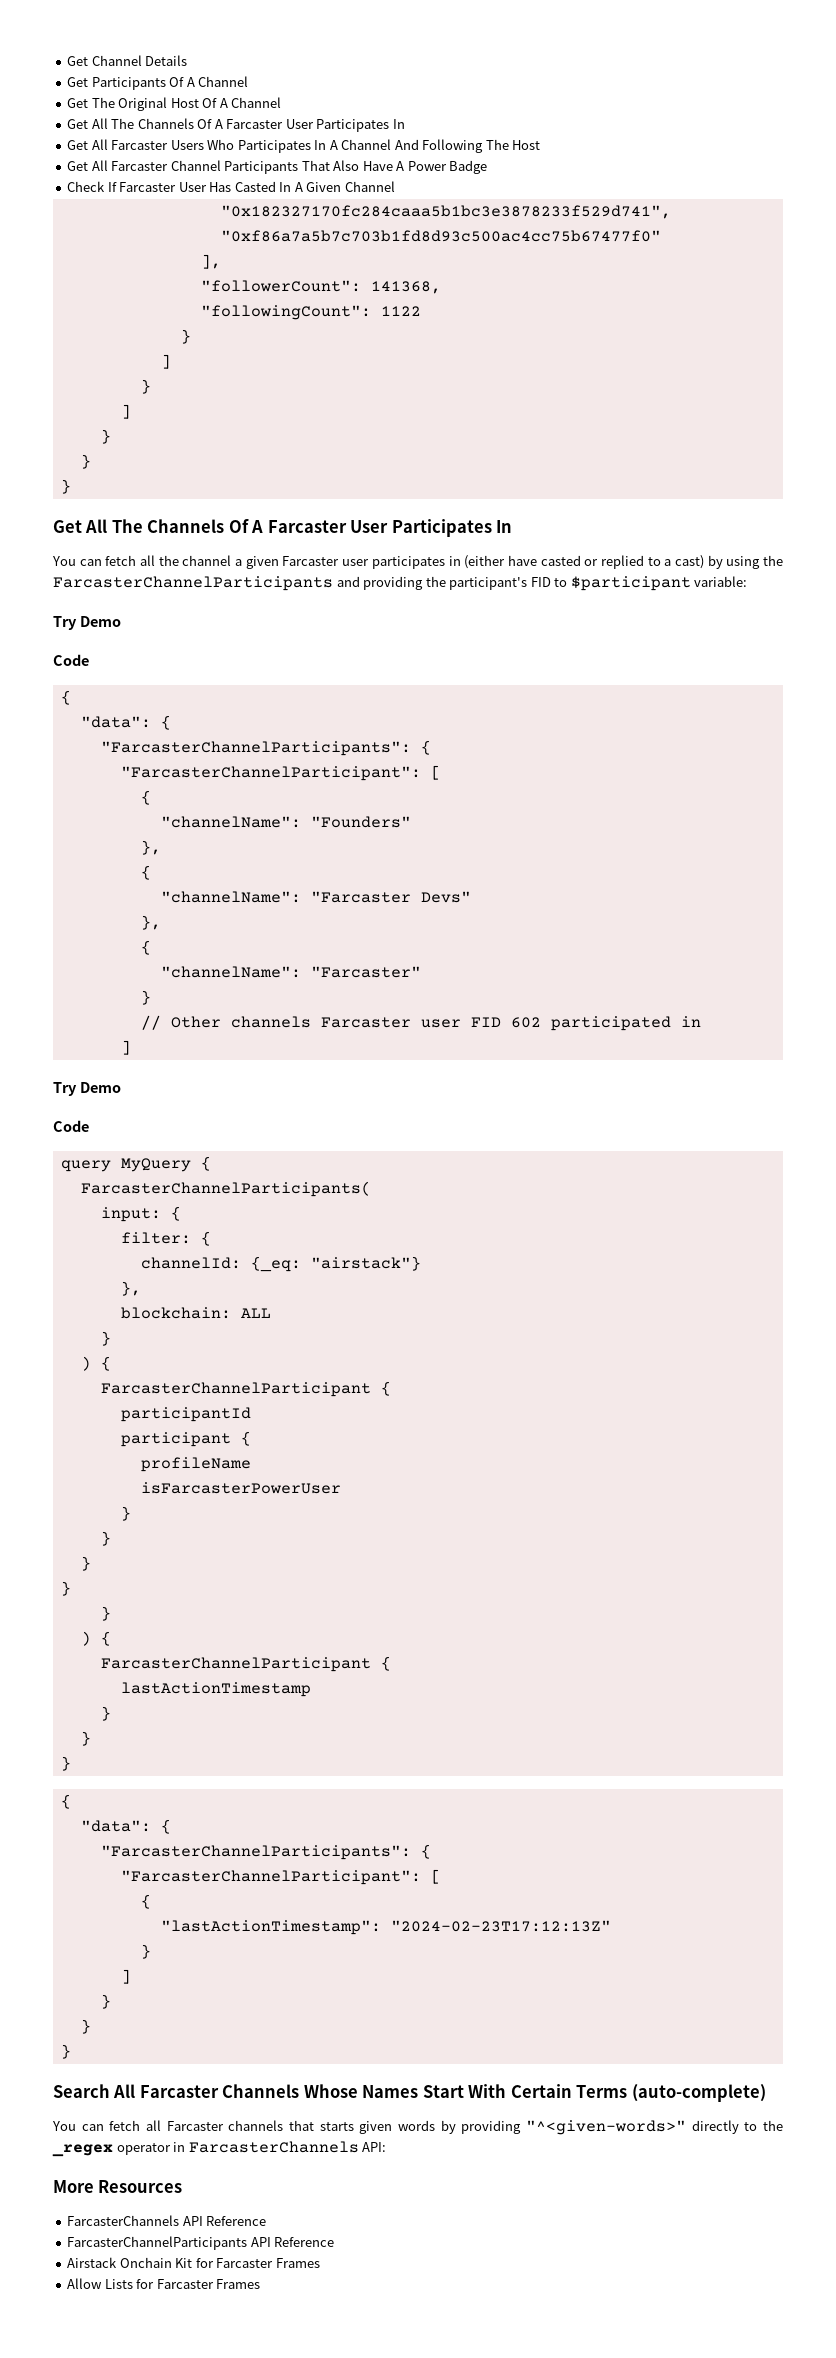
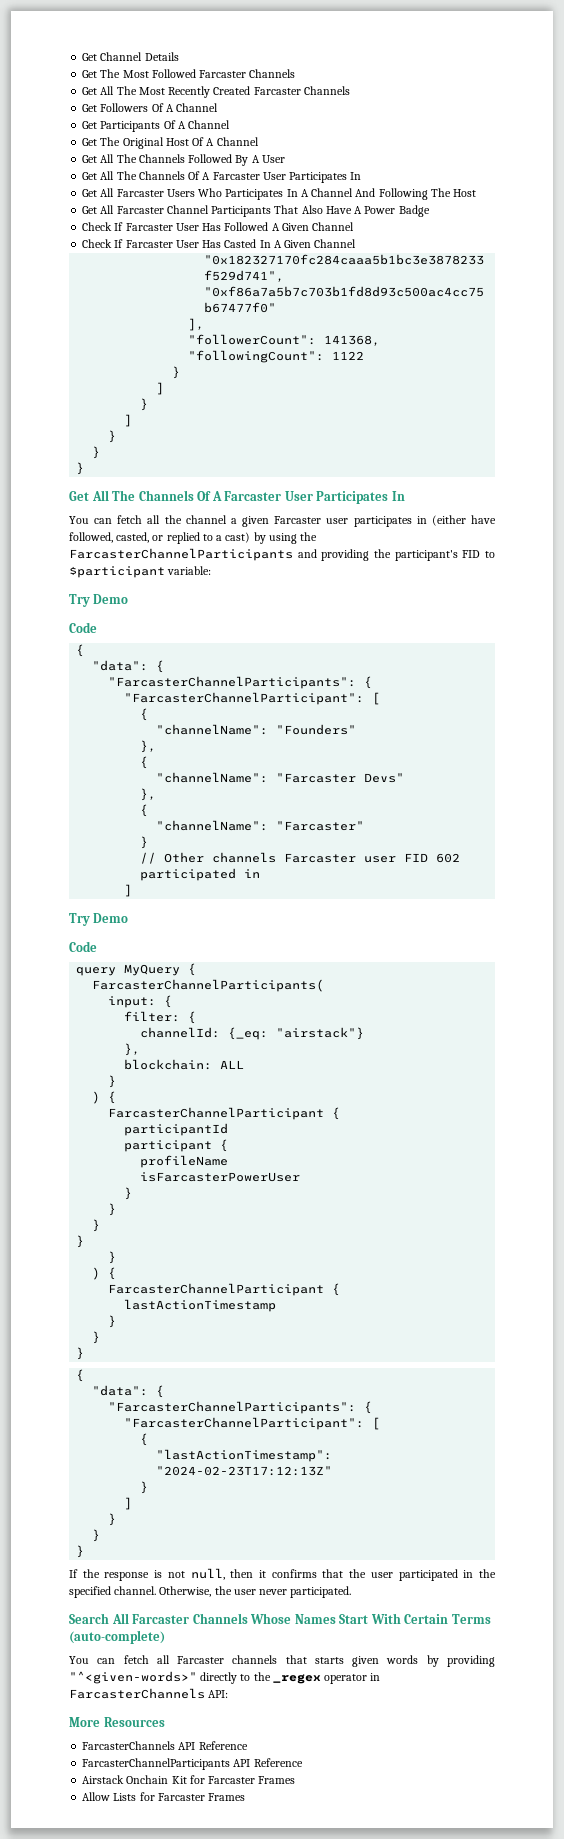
+ Get The Most Followed Farcaster Channels
+ Get All The Most Recently Created Farcaster Channels
+ Get Followers Of A Channel
+ Get All The Channels Followed By A User
+ Check If Farcaster User Has Followed A Given Channel
- You can fetch all the channel a given Farcaster user participates in (either have casted or replied to a cast) by using the FarcasterChannelParticipants and providing the participant's FID to $participant variable:
+ You can fetch all the channel a given Farcaster user participates in (either have followed, casted, or replied to a cast) by using the FarcasterChannelParticipants and providing the participant's FID to $participant variable:
+ If the response is not null, then it confirms that the user participated in the specified channel. Otherwise, the user never participated.

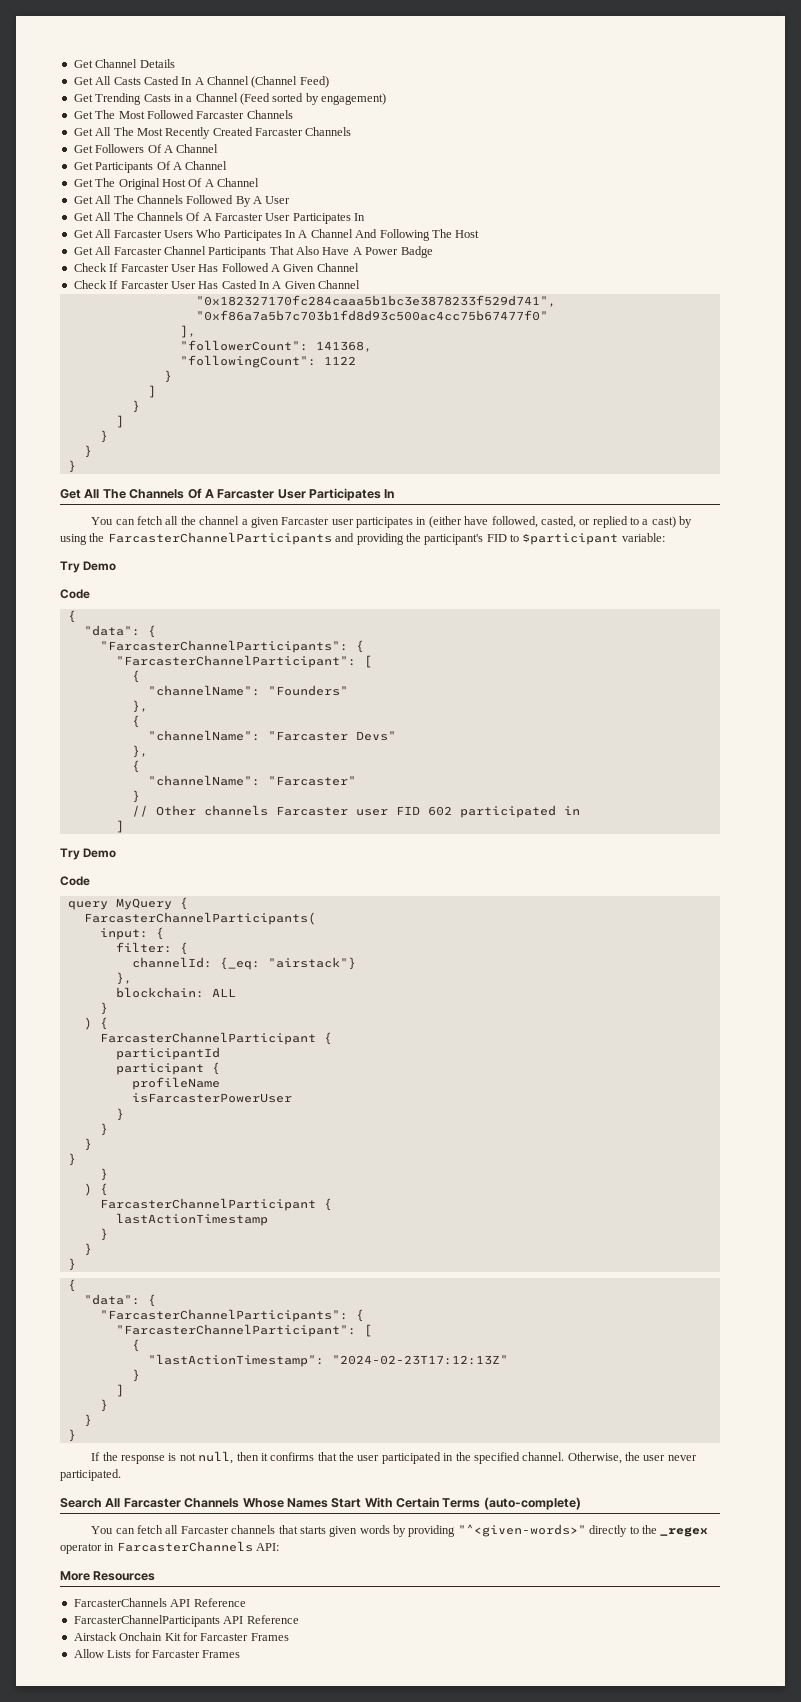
+ Get All Casts Casted In A Channel (Channel Feed)
+ Get Trending Casts in a Channel (Feed sorted by engagement)

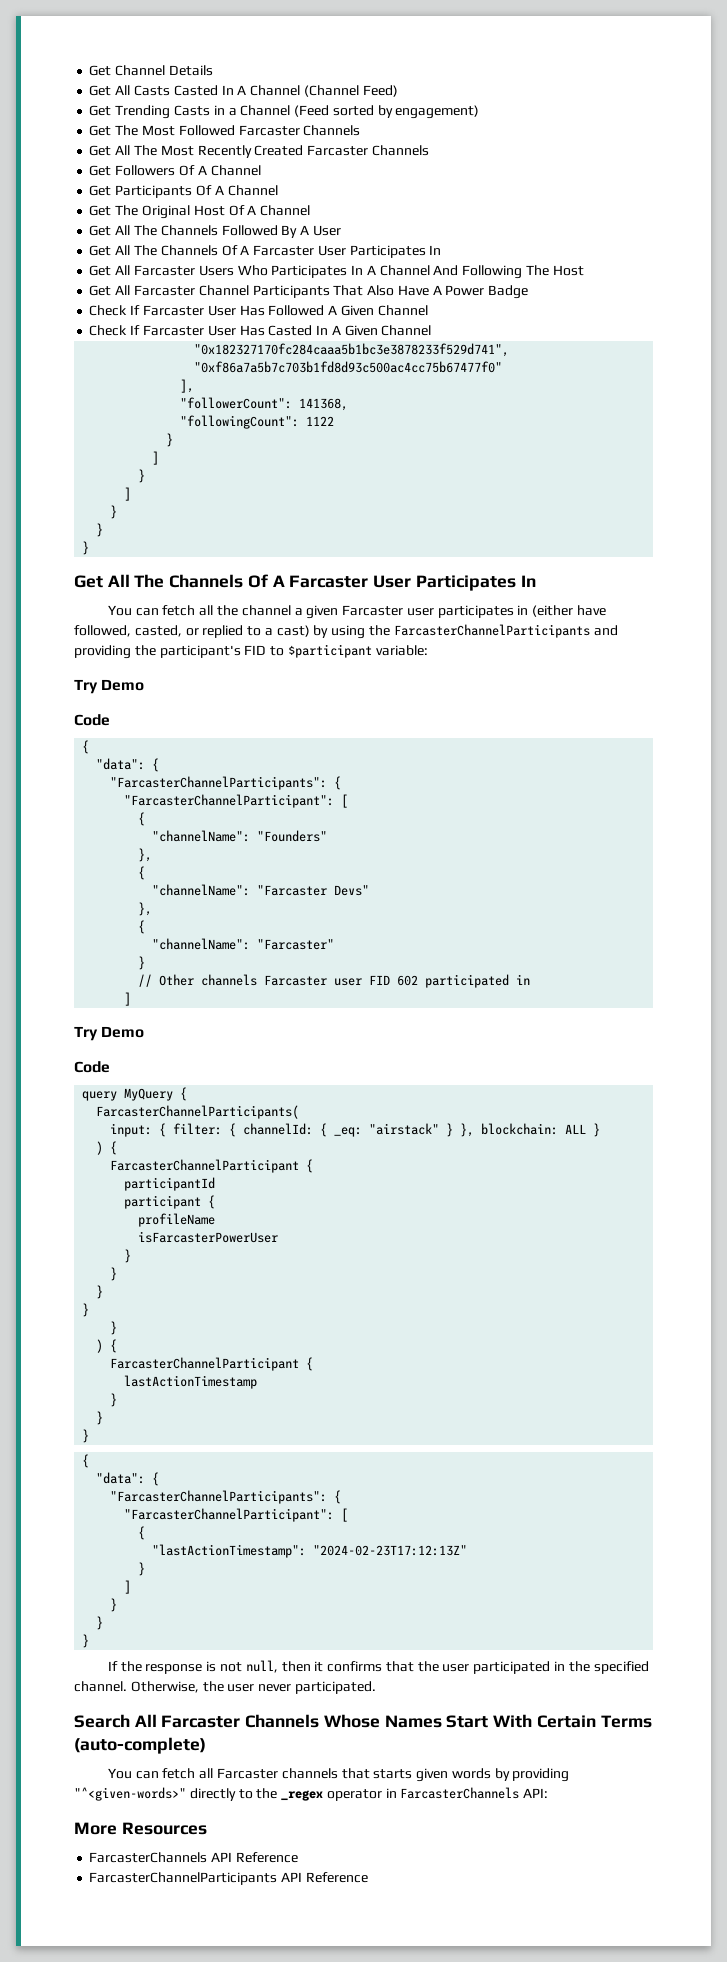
- input: {
- filter: {
- channelId: {_eq: "airstack"}
- },
- blockchain: ALL
- }
+ input: { filter: { channelId: { _eq: "airstack" } }, blockchain: ALL }
- Airstack Onchain Kit for Farcaster Frames
- Allow Lists for Farcaster Frames

